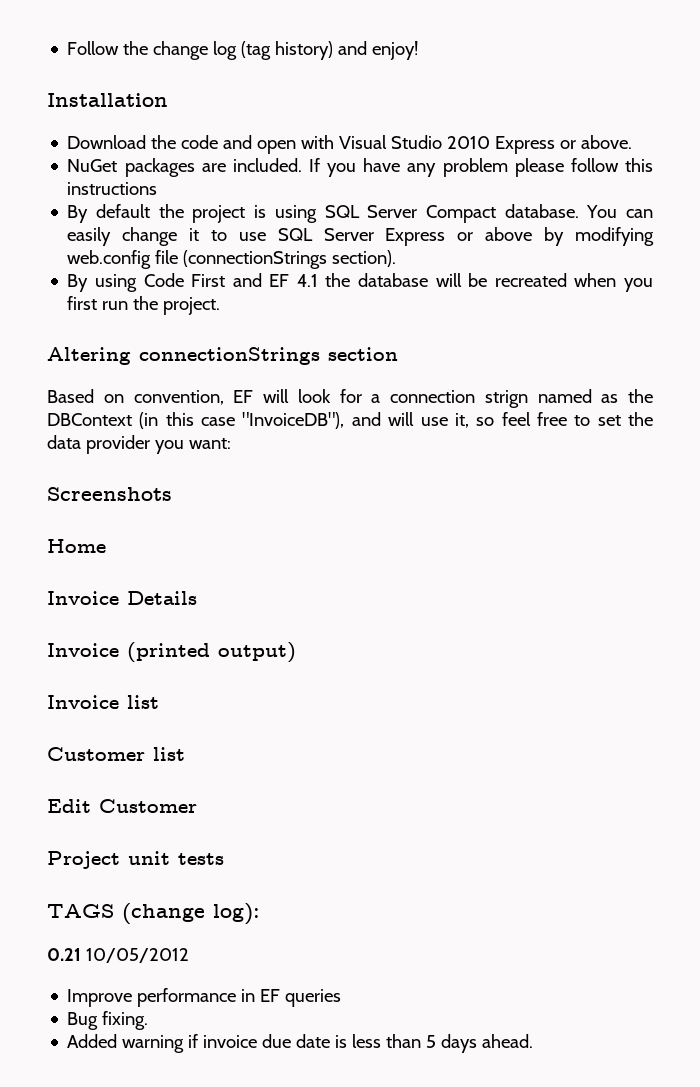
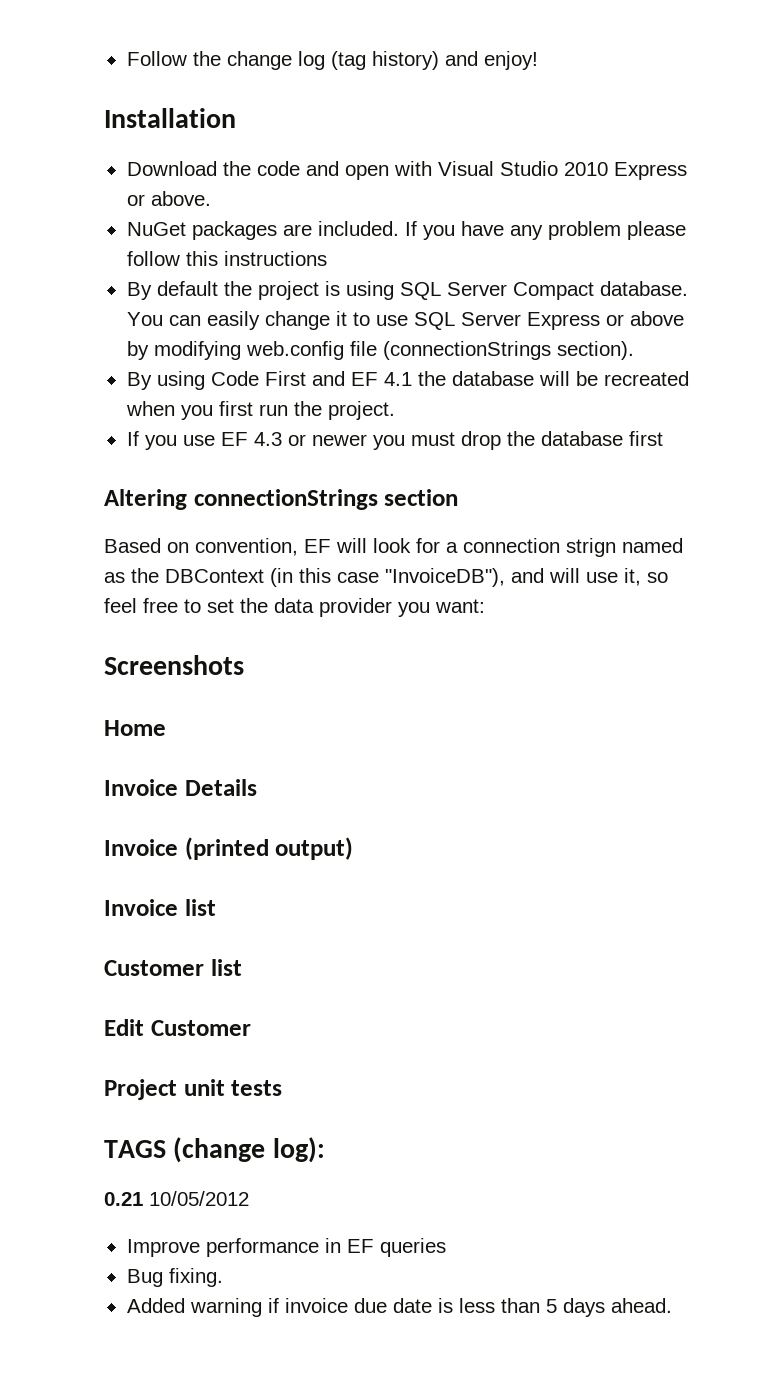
+ If you use EF 4.3 or newer you must drop the database first

